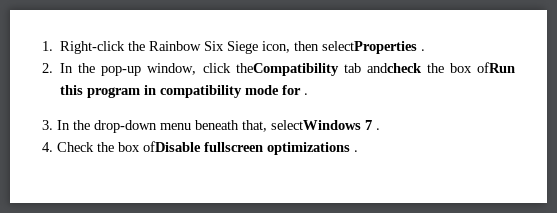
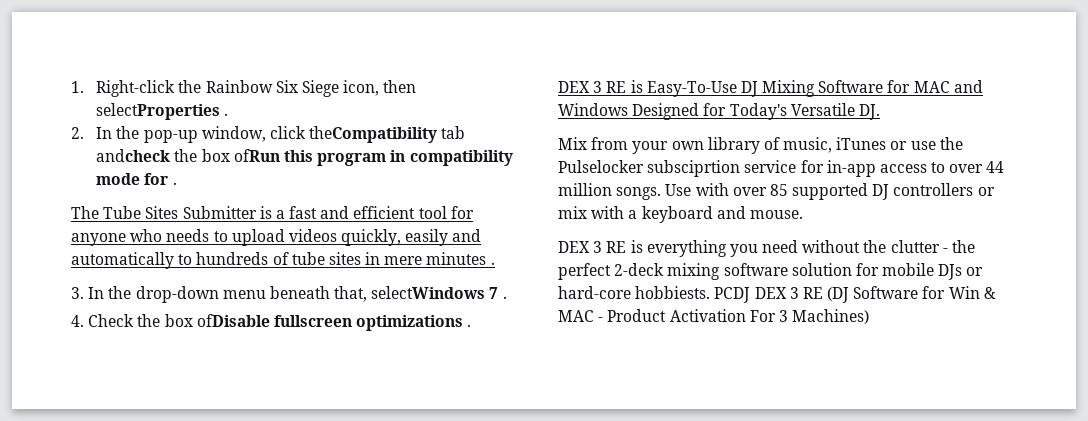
+ The Tube Sites Submitter is a fast and efficient tool for anyone who needs to upload videos quickly, easily and automatically to hundreds of tube sites in mere minutes .
+ DEX 3 RE is Easy-To-Use DJ Mixing Software for MAC and Windows Designed for Today's Versatile DJ.
+ Mix from your own library of music, iTunes or use the Pulselocker subsciprtion service for in-app access to over 44 million songs. Use with over 85 supported DJ controllers or mix with a keyboard and mouse.
+ DEX 3 RE is everything you need without the clutter - the perfect 2-deck mixing software solution for mobile DJs or hard-core hobbiests. PCDJ DEX 3 RE (DJ Software for Win & MAC - Product Activation For 3 Machines)

